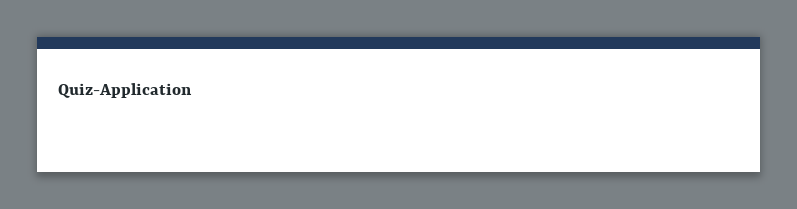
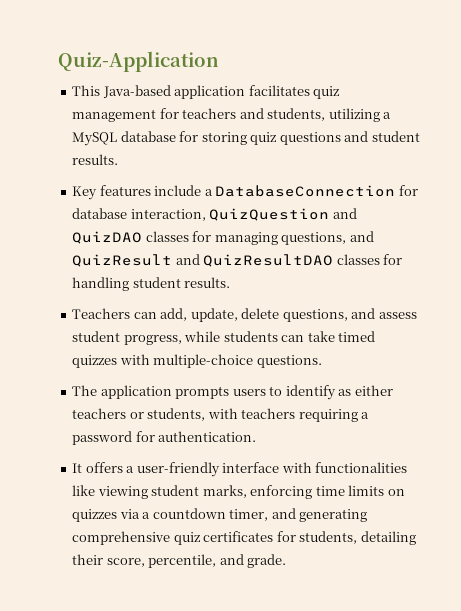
+ This Java-based application facilitates quiz management for teachers and students, utilizing a MySQL database for storing quiz questions and student results.
+ Key features include a DatabaseConnection for database interaction, QuizQuestion and QuizDAO classes for managing questions, and QuizResult and QuizResultDAO classes for handling student results.
+ Teachers can add, update, delete questions, and assess student progress, while students can take timed quizzes with multiple-choice questions.
+ The application prompts users to identify as either teachers or students, with teachers requiring a password for authentication.
+ It offers a user-friendly interface with functionalities like viewing student marks, enforcing time limits on quizzes via a countdown timer, and generating comprehensive quiz certificates for students, detailing their score, percentile, and grade.

